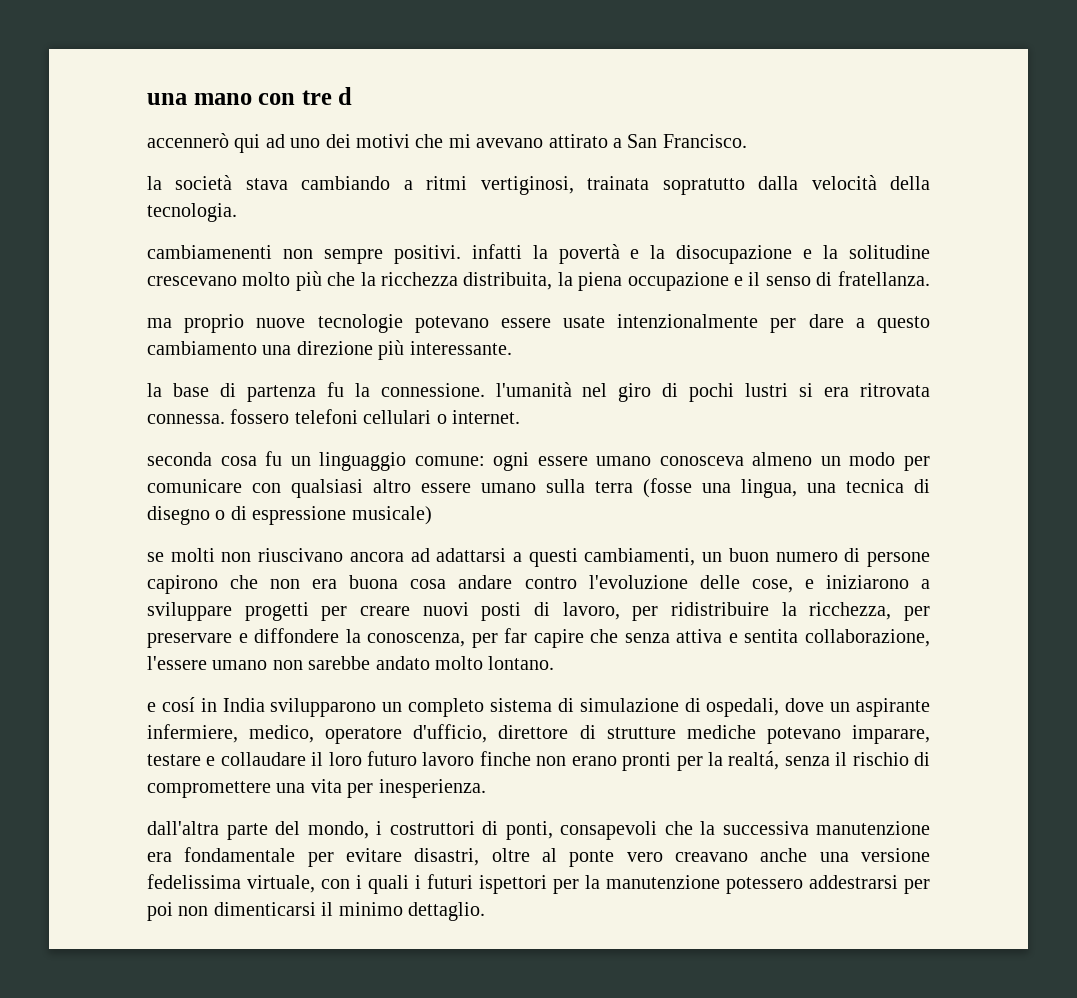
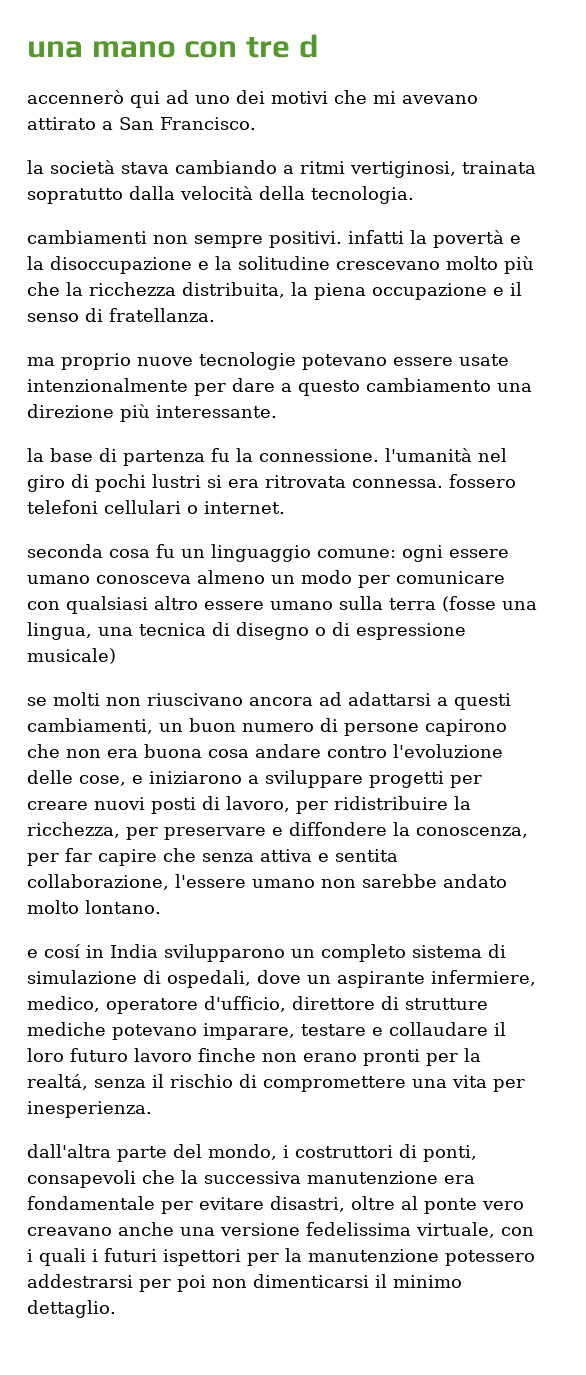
- cambiamenenti non sempre positivi. infatti la povertà e la disocupazione e la solitudine crescevano molto più che la ricchezza distribuita, la piena occupazione e il senso di fratellanza.
+ cambiamenti non sempre positivi. infatti la povertà e la disoccupazione e la solitudine crescevano molto più che la ricchezza distribuita, la piena occupazione e il senso di fratellanza.

